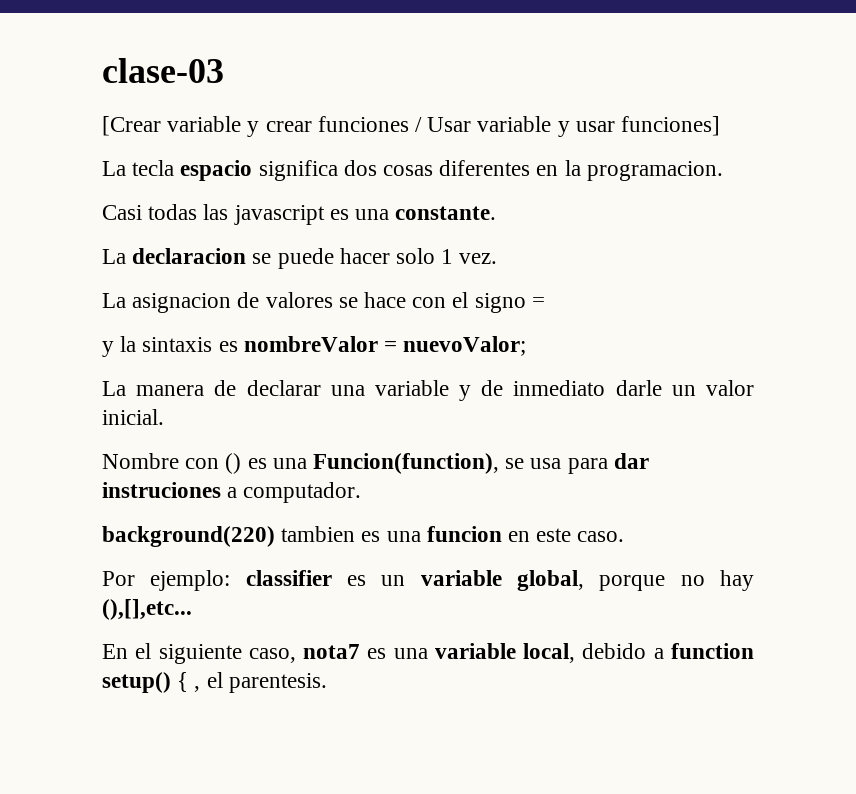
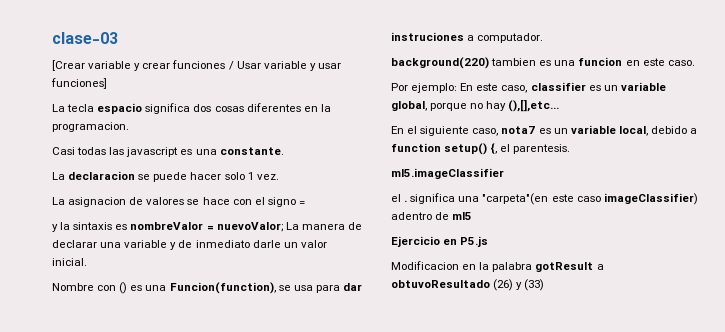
- y la sintaxis es nombreValor = nuevoValor;
- La manera de declarar una variable y de inmediato darle un valor inicial.
+ y la sintaxis es nombreValor = nuevoValor; La manera de declarar una variable y de inmediato darle un valor inicial.
- Por ejemplo: classifier es un variable global, porque no hay (),[],etc...
+ Por ejemplo: En este caso, classifier es un variable global, porque no hay (),[],etc...
- En el siguiente caso, nota7 es una variable local, debido a function setup() { , el parentesis.
+ En el siguiente caso, nota7 es un variable local, debido a function setup() {, el parentesis.
+ ml5.imageClassifier
+ el . significa una "carpeta"(en este caso imageClassifier) adentro de ml5
+ Ejercicio en P5.js
+ Modificacion en la palabra gotResult a obtuvoResultado (26) y (33)

